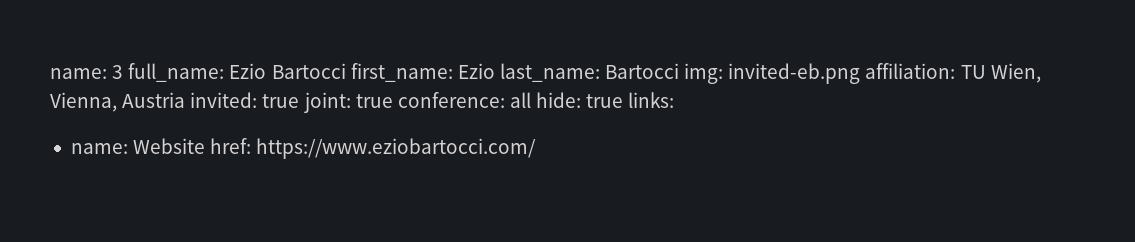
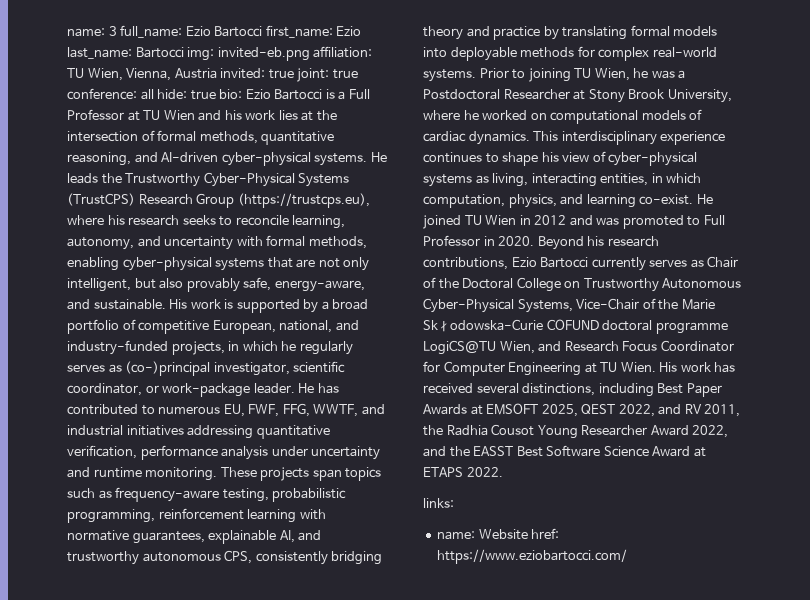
- name: 3 full_name: Ezio Bartocci first_name: Ezio last_name: Bartocci img: invited-eb.png affiliation: TU Wien, Vienna, Austria invited: true joint: true conference: all hide: true links:
+ name: 3 full_name: Ezio Bartocci first_name: Ezio last_name: Bartocci img: invited-eb.png affiliation: TU Wien, Vienna, Austria invited: true joint: true conference: all hide: true bio: Ezio Bartocci is a Full Professor at TU Wien and his work lies at the intersection of formal methods, quantitative reasoning, and AI-driven cyber-physical systems. He leads the Trustworthy Cyber-Physical Systems (TrustCPS) Research Group (https://trustcps.eu), where his research seeks to reconcile learning, autonomy, and uncertainty with formal methods, enabling cyber-physical systems that are not only intelligent, but also provably safe, energy-aware, and sustainable. His work is supported by a broad portfolio of competitive European, national, and industry-funded projects, in which he regularly serves as (co-)principal investigator, scientific coordinator, or work-package leader. He has contributed to numerous EU, FWF, FFG, WWTF, and industrial initiatives addressing quantitative verification, performance analysis under uncertainty and runtime monitoring. These projects span topics such as frequency-aware testing, probabilistic programming, reinforcement learning with normative guarantees, explainable AI, and trustworthy autonomous CPS, consistently bridging theory and practice by translating formal models into deployable methods for complex real-world systems. Prior to joining TU Wien, he was a Postdoctoral Researcher at Stony Brook University, where he worked on computational models of cardiac dynamics. This interdisciplinary experience continues to shape his view of cyber-physical systems as living, interacting entities, in which computation, physics, and learning co-exist. He joined TU Wien in 2012 and was promoted to Full Professor in 2020. Beyond his research contributions, Ezio Bartocci currently serves as Chair of the Doctoral College on Trustworthy Autonomous Cyber-Physical Systems, Vice-Chair of the Marie Skłodowska-Curie COFUND doctoral programme LogiCS@TU Wien, and Research Focus Coordinator for Computer Engineering at TU Wien. His work has received several distinctions, including Best Paper Awards at EMSOFT 2025, QEST 2022, and RV 2011, the Radhia Cousot Young Researcher Award 2022, and the EASST Best Software Science Award at ETAPS 2022.
+ links:

